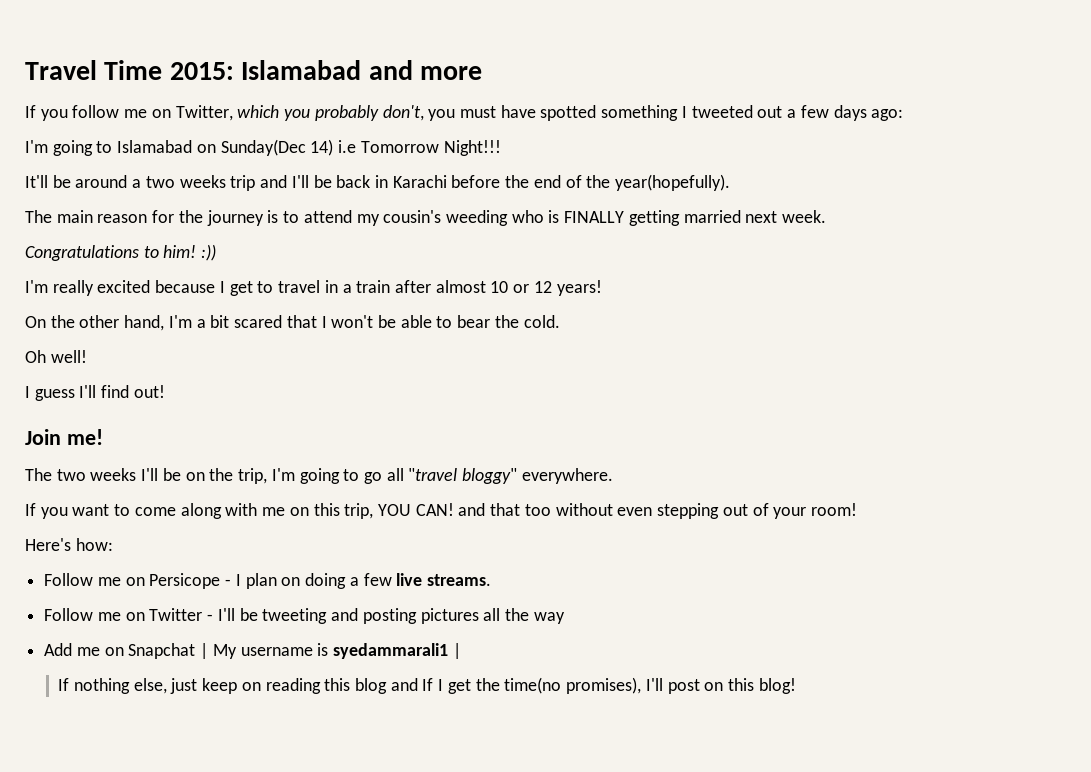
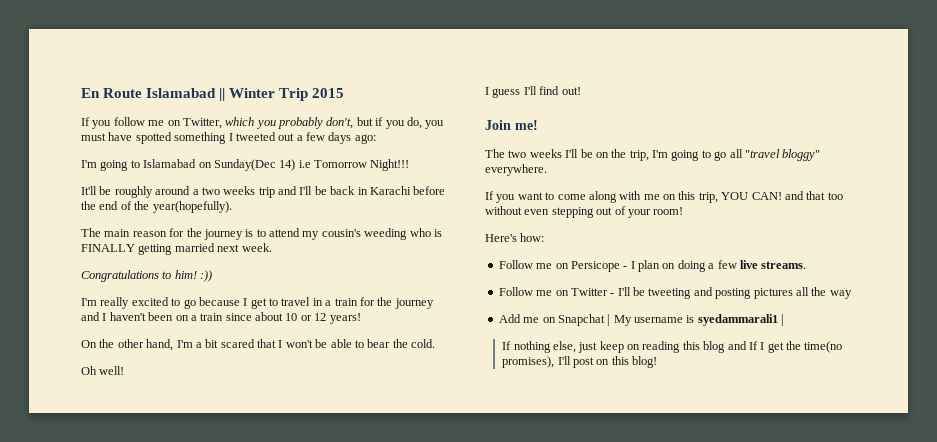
- Travel Time 2015: Islamabad and more
+ En Route Islamabad || Winter Trip 2015
- If you follow me on Twitter, which you probably don't, you must have spotted something I tweeted out a few days ago:
+ If you follow me on Twitter, which you probably don't, but if you do, you must have spotted something I tweeted out a few days ago:
- It'll be around a two weeks trip and I'll be back in Karachi before the end of the year(hopefully).
+ It'll be roughly around a two weeks trip and I'll be back in Karachi before the end of the year(hopefully).
- I'm really excited because I get to travel in a train after almost 10 or 12 years!
+ I'm really excited to go because I get to travel in a train for the journey and I haven't been on a train since about 10 or 12 years!

